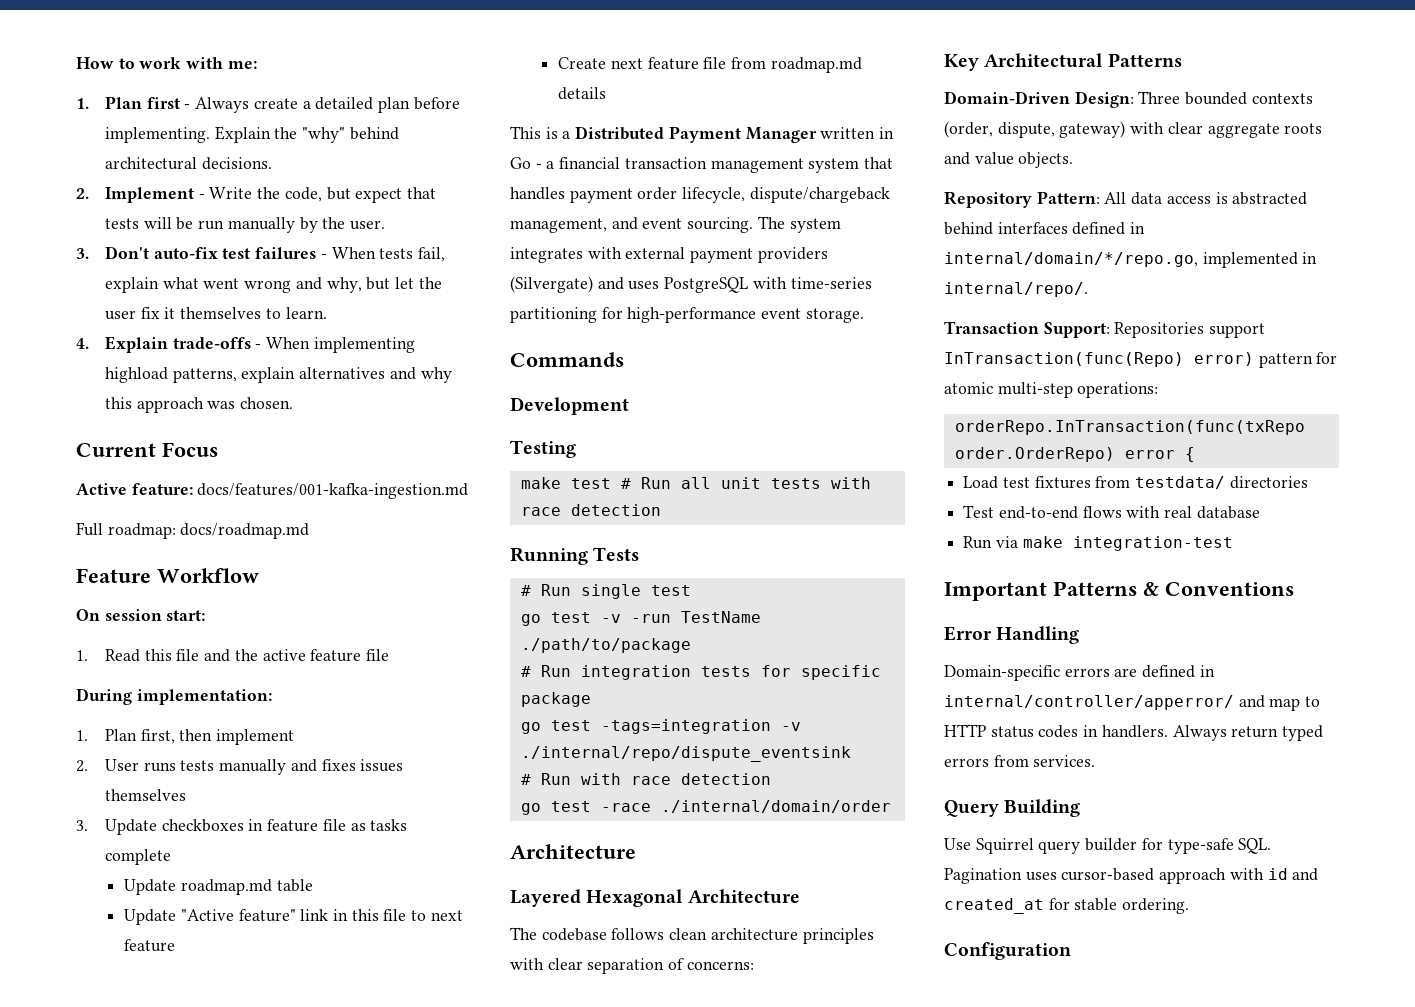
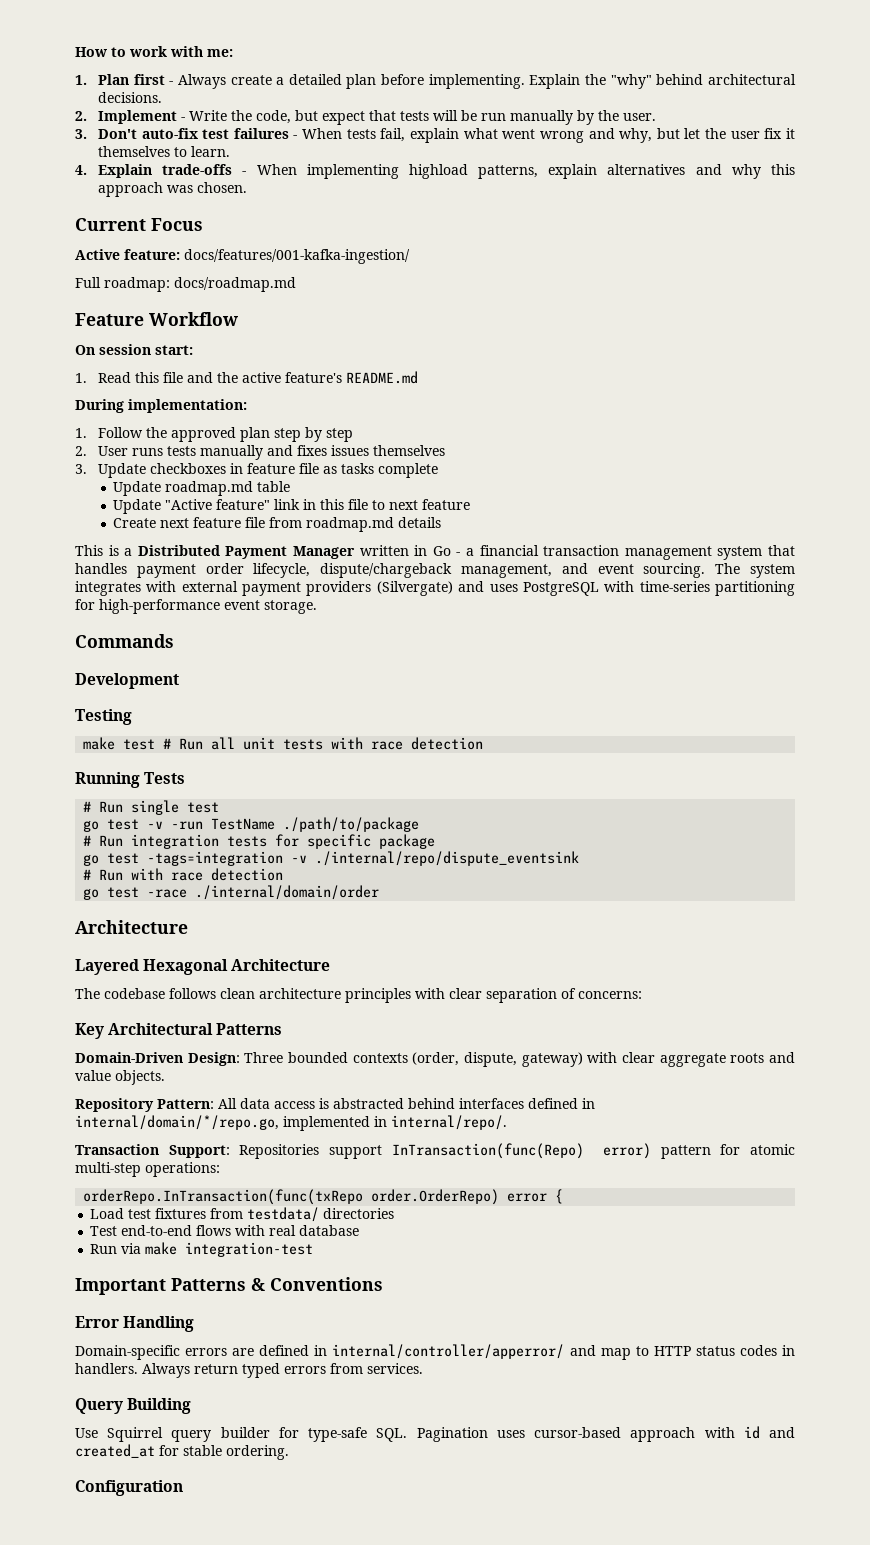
- Active feature: docs/features/001-kafka-ingestion.md
+ Active feature: docs/features/001-kafka-ingestion/
- 1. Read this file and the active feature file
+ 1. Read this file and the active feature's README.md
- 1. Plan first, then implement
+ 1. Follow the approved plan step by step

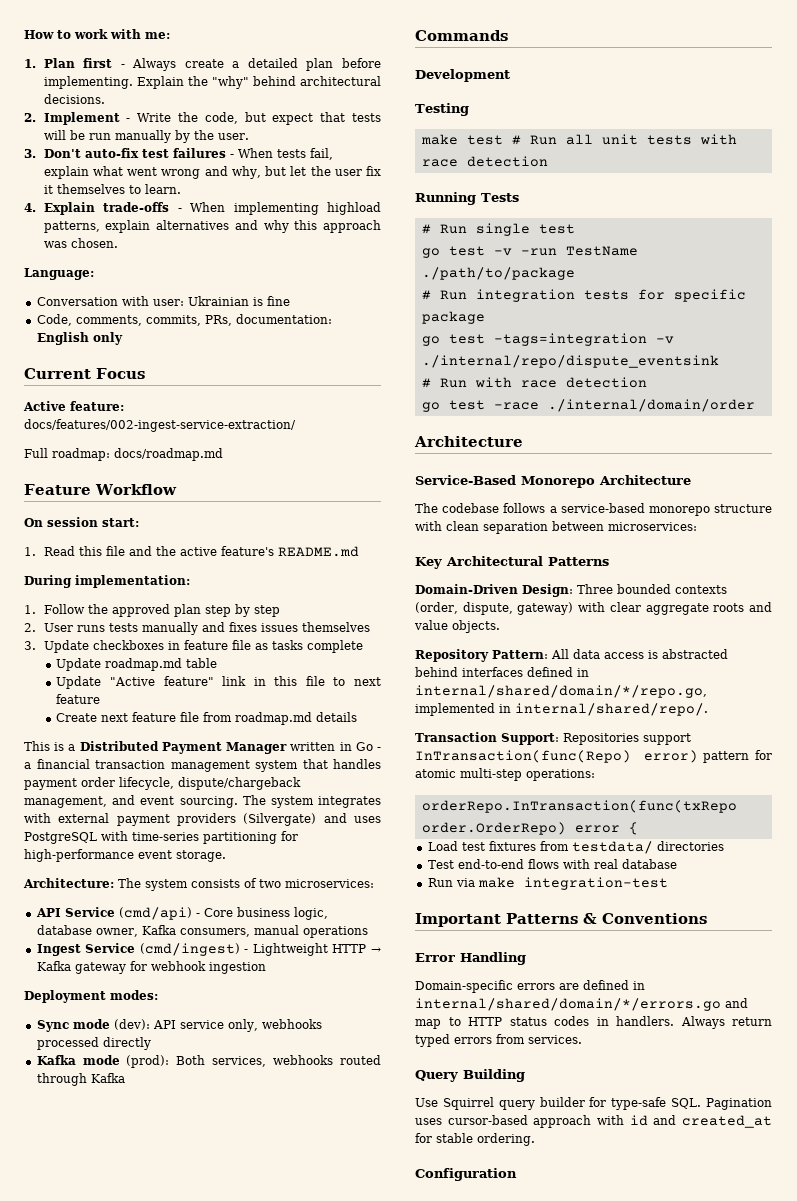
+ Language:
+ Conversation with user: Ukrainian is fine
+ Code, comments, commits, PRs, documentation: English only
- Active feature: docs/features/001-kafka-ingestion/
+ Active feature: docs/features/002-ingest-service-extraction/
+ Architecture: The system consists of two microservices:
+ API Service (cmd/api) - Core business logic, database owner, Kafka consumers, manual operations
+ Ingest Service (cmd/ingest) - Lightweight HTTP → Kafka gateway for webhook ingestion
+ Deployment modes:
+ Sync mode (dev): API service only, webhooks processed directly
+ Kafka mode (prod): Both services, webhooks routed through Kafka
- Layered Hexagonal Architecture
+ Service-Based Monorepo Architecture
- The codebase follows clean architecture principles with clear separation of concerns:
+ The codebase follows a service-based monorepo structure with clean separation between microservices:
- Repository Pattern: All data access is abstracted behind interfaces defined in internal/domain/*/repo.go, implemented in internal/repo/.
+ Repository Pattern: All data access is abstracted behind interfaces defined in internal/shared/domain/*/repo.go, implemented in internal/shared/repo/.
- Domain-specific errors are defined in internal/controller/apperror/ and map to HTTP status codes in handlers.
+ Domain-specific errors are defined in internal/shared/domain/*/errors.go and map to HTTP status codes in handlers.

